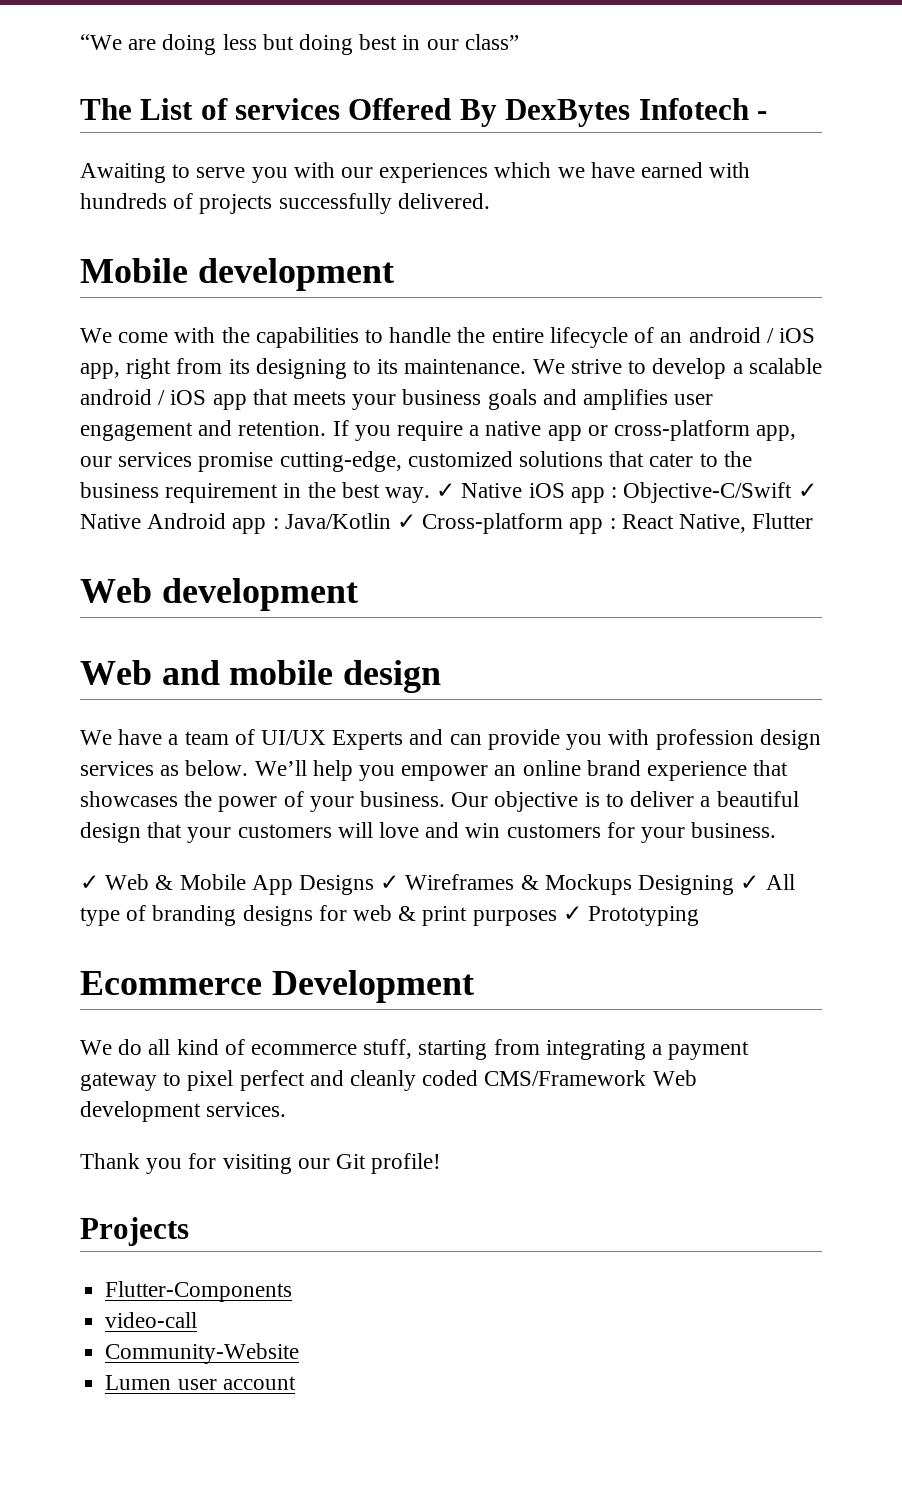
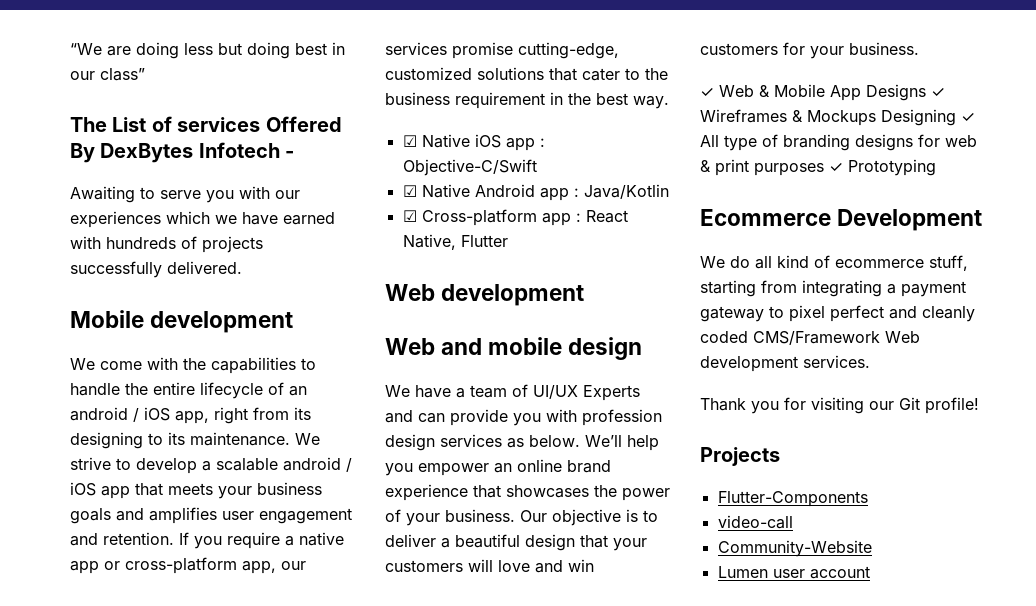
- If you require a native app or cross-platform app, our services promise cutting-edge, customized solutions that cater to the business requirement in the best way. ✓ Native iOS app : Objective-C/Swift ✓ Native Android app : Java/Kotlin ✓ Cross-platform app : React Native, Flutter
+ If you require a native app or cross-platform app, our services promise cutting-edge, customized solutions that cater to the business requirement in the best way.
+ ☑ Native iOS app : Objective-C/Swift
+ ☑ Native Android app : Java/Kotlin
+ ☑ Cross-platform app : React Native, Flutter

